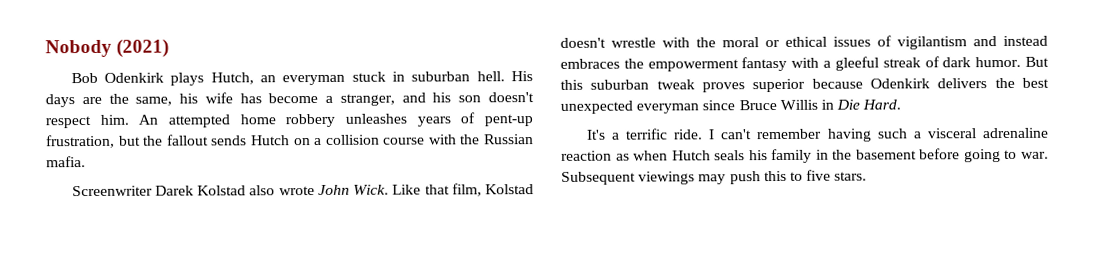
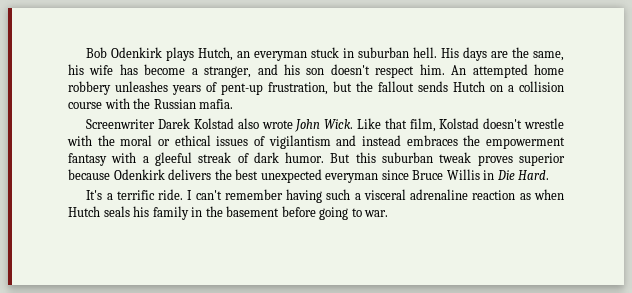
- Nobody (2021)
- Subsequent viewings may push this to five stars.

